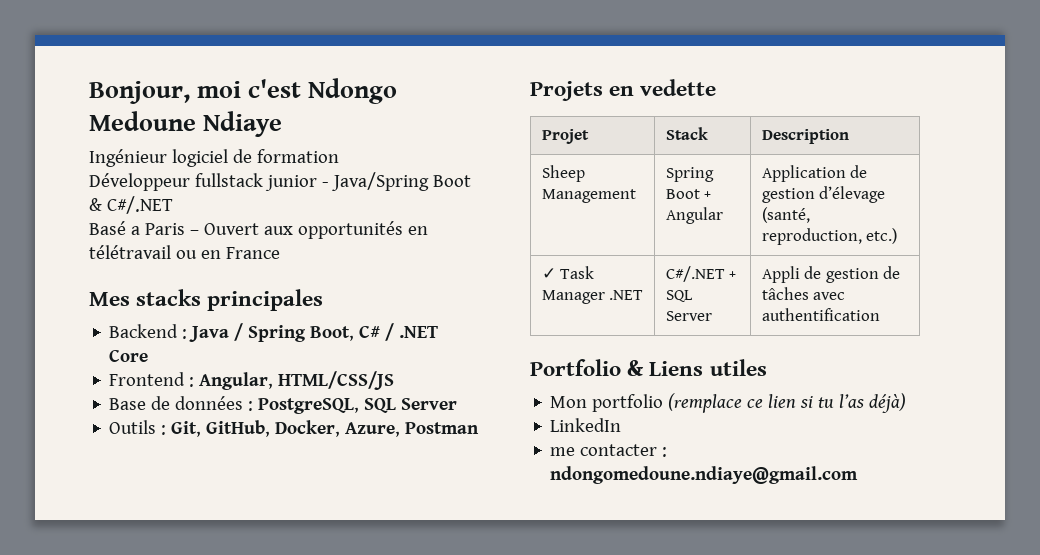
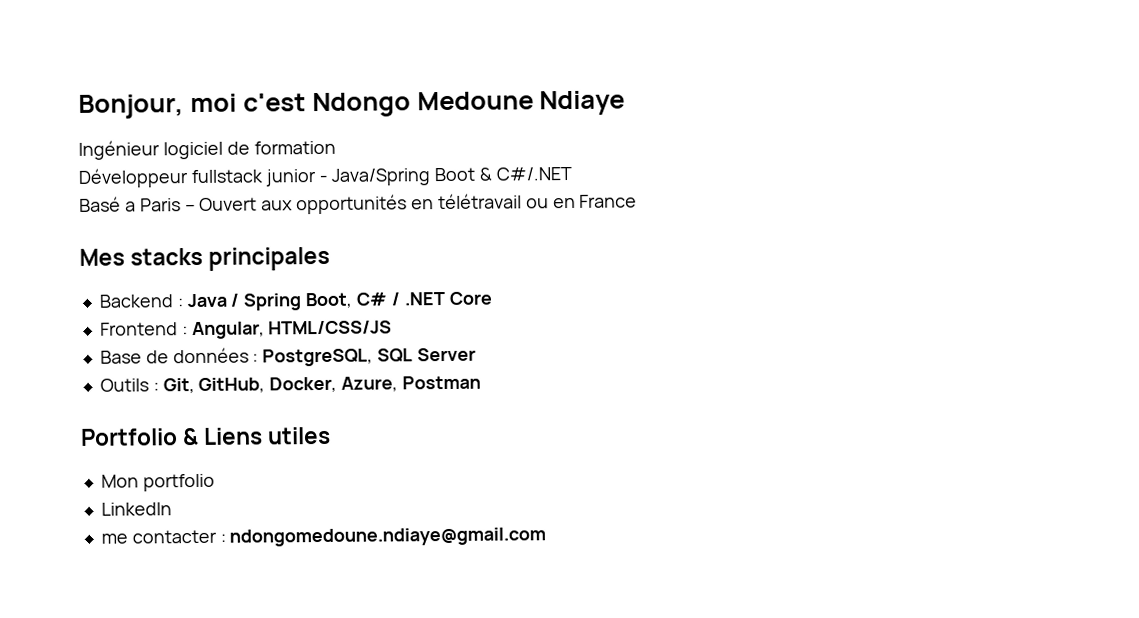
- Projets en vedette
- Projet | Stack | Description
- Sheep Management | Spring Boot + Angular | Application de gestion d’élevage (santé, reproduction, etc.)
- ✓ Task Manager .NET | C#/.NET + SQL Server | Appli de gestion de tâches avec authentification
- Mon portfolio (remplace ce lien si tu l’as déjà)
+ Mon portfolio

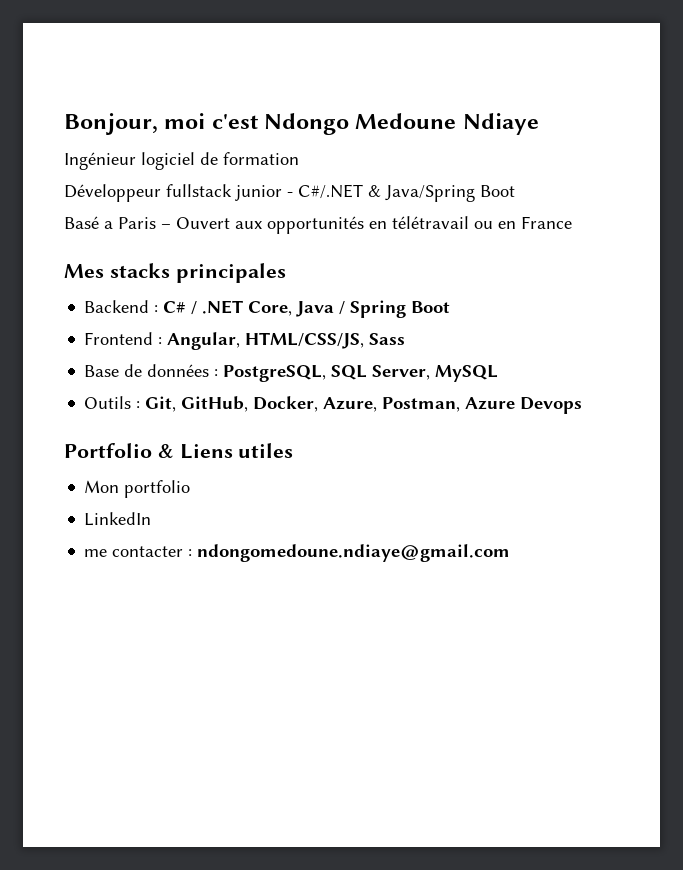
- Développeur fullstack junior - Java/Spring Boot & C#/.NET
+ Développeur fullstack junior - C#/.NET & Java/Spring Boot
- Backend : Java / Spring Boot, C# / .NET Core
+ Backend : C# / .NET Core, Java / Spring Boot
- Frontend : Angular, HTML/CSS/JS
+ Frontend : Angular, HTML/CSS/JS, Sass
- Base de données : PostgreSQL, SQL Server
+ Base de données : PostgreSQL, SQL Server, MySQL
- Outils : Git, GitHub, Docker, Azure, Postman
+ Outils : Git, GitHub, Docker, Azure, Postman, Azure Devops

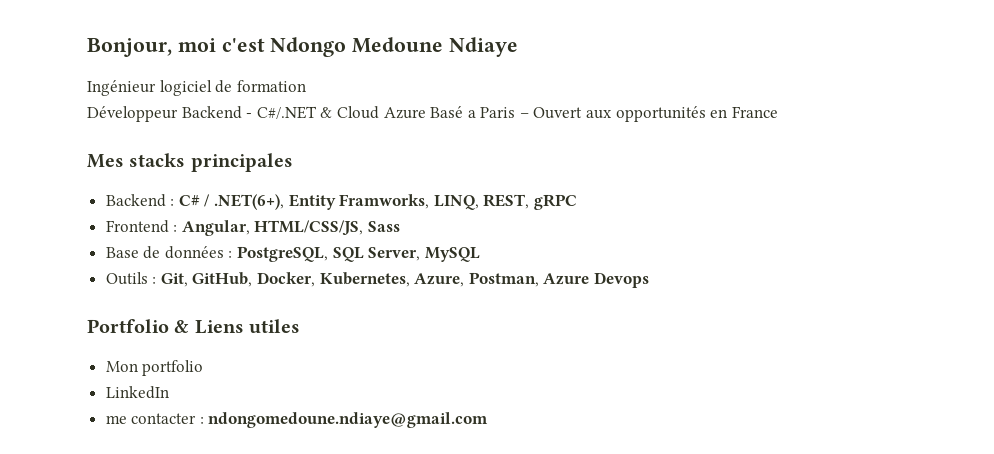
- Développeur fullstack junior - C#/.NET & Java/Spring Boot
- Basé a Paris – Ouvert aux opportunités en télétravail ou en France
+ Développeur Backend - C#/.NET & Cloud Azure Basé a Paris – Ouvert aux opportunités en France
- Backend : C# / .NET Core, Java / Spring Boot
+ Backend : C# / .NET(6+), Entity Framworks, LINQ, REST, gRPC
- Outils : Git, GitHub, Docker, Azure, Postman, Azure Devops
+ Outils : Git, GitHub, Docker, Kubernetes, Azure, Postman, Azure Devops

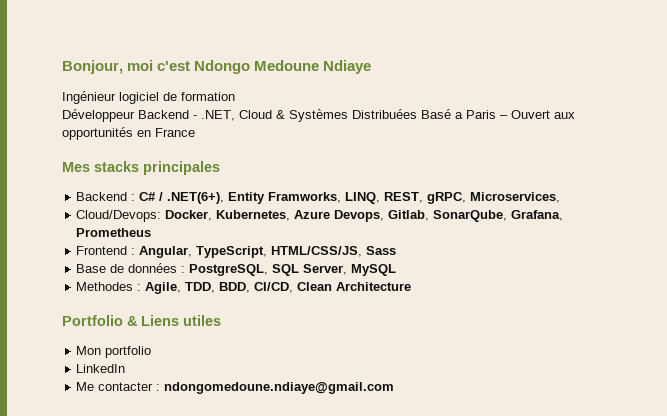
- Développeur Backend - C#/.NET & Cloud Azure Basé a Paris – Ouvert aux opportunités en France
+ Développeur Backend - .NET, Cloud & Systèmes Distribuées Basé a Paris – Ouvert aux opportunités en France
- Backend : C# / .NET(6+), Entity Framworks, LINQ, REST, gRPC
+ Backend : C# / .NET(6+), Entity Framworks, LINQ, REST, gRPC, Microservices,
+ Cloud/Devops: Docker, Kubernetes, Azure Devops, Gitlab, SonarQube, Grafana, Prometheus
- Frontend : Angular, HTML/CSS/JS, Sass
+ Frontend : Angular, TypeScript, HTML/CSS/JS, Sass
- Outils : Git, GitHub, Docker, Kubernetes, Azure, Postman, Azure Devops
+ Methodes : Agile, TDD, BDD, CI/CD, Clean Architecture
- me contacter : ndongomedoune.ndiaye@gmail.com
+ Me contacter : ndongomedoune.ndiaye@gmail.com

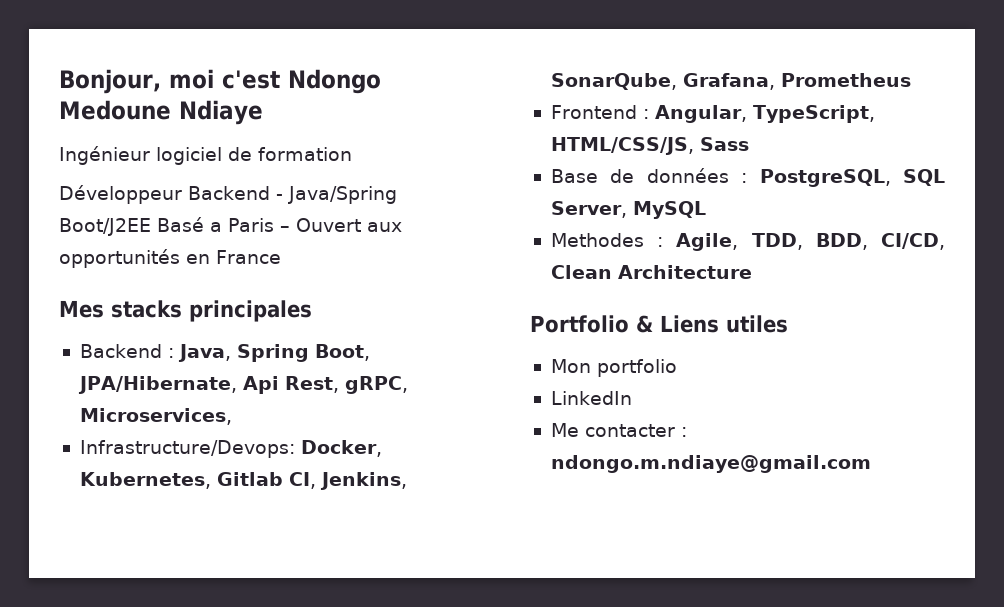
- Développeur Backend - .NET, Cloud & Systèmes Distribuées Basé a Paris – Ouvert aux opportunités en France
+ Développeur Backend - Java/Spring Boot/J2EE Basé a Paris – Ouvert aux opportunités en France
- Backend : C# / .NET(6+), Entity Framworks, LINQ, REST, gRPC, Microservices,
+ Backend : Java, Spring Boot, JPA/Hibernate, Api Rest, gRPC, Microservices,
- Cloud/Devops: Docker, Kubernetes, Azure Devops, Gitlab, SonarQube, Grafana, Prometheus
+ Infrastructure/Devops: Docker, Kubernetes, Gitlab CI, Jenkins, SonarQube, Grafana, Prometheus
- Me contacter : ndongomedoune.ndiaye@gmail.com
+ Me contacter : ndongo.m.ndiaye@gmail.com

